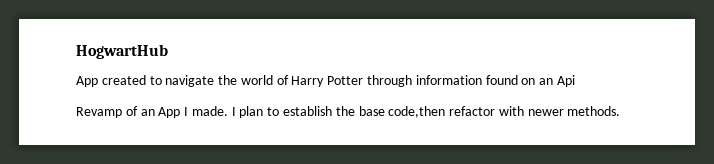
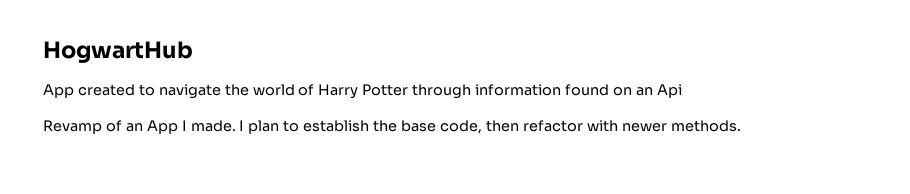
- I plan to establish the base code,then refactor with newer methods.
+ I plan to establish the base code, then refactor with newer methods.

